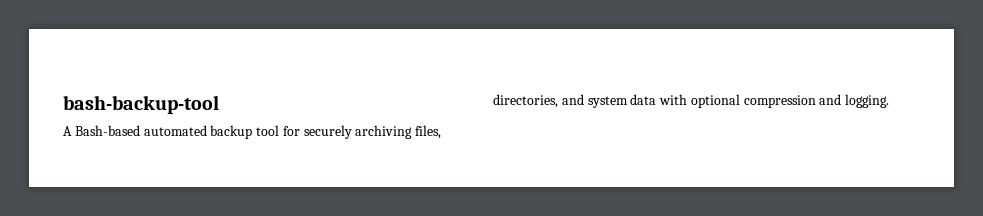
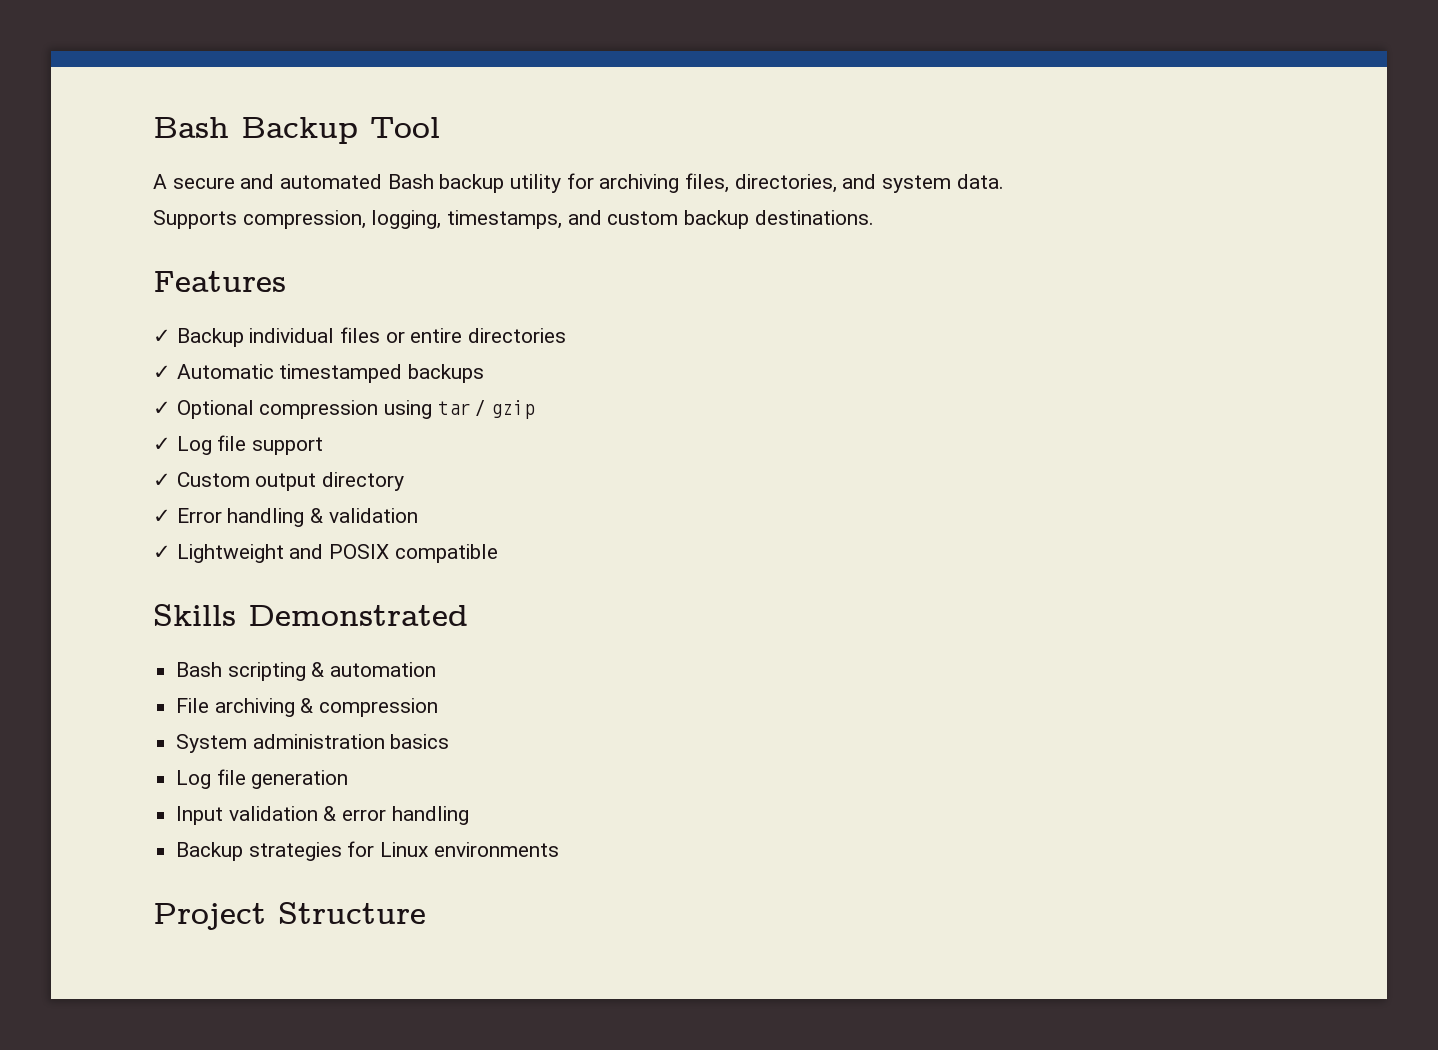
- bash-backup-tool
- A Bash-based automated backup tool for securely archiving files, directories, and system data with optional compression and logging.
+ Bash Backup Tool
+ A secure and automated Bash backup utility for archiving files, directories, and system data.
+ Supports compression, logging, timestamps, and custom backup destinations.
+ Features
+ ✓ Backup individual files or entire directories
+ ✓ Automatic timestamped backups
+ ✓ Optional compression using tar / gzip
+ ✓ Log file support
+ ✓ Custom output directory
+ ✓ Error handling & validation
+ ✓ Lightweight and POSIX compatible
+ Skills Demonstrated
+ Bash scripting & automation
+ File archiving & compression
+ System administration basics
+ Log file generation
+ Input validation & error handling
+ Backup strategies for Linux environments
+ Project Structure

